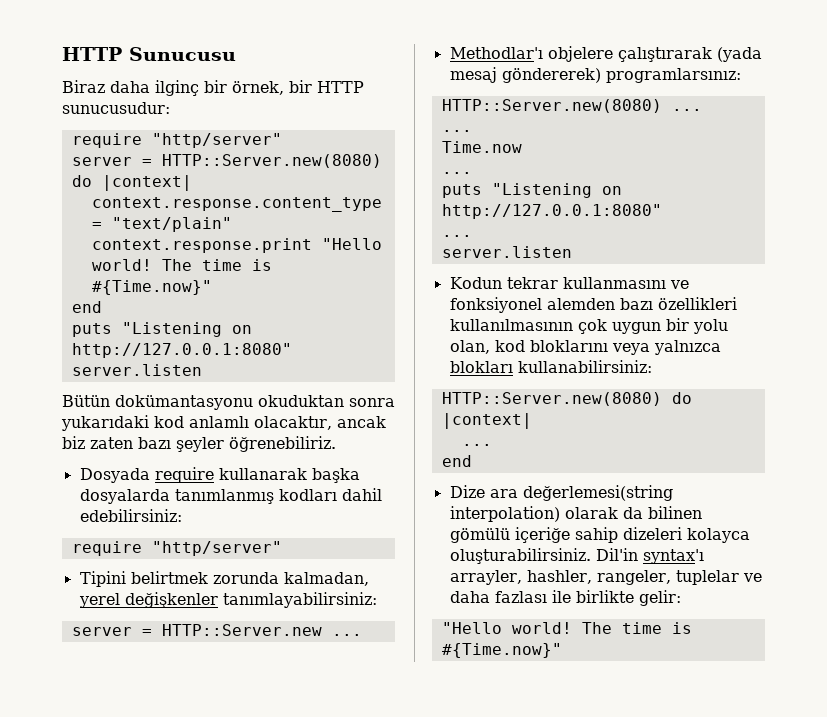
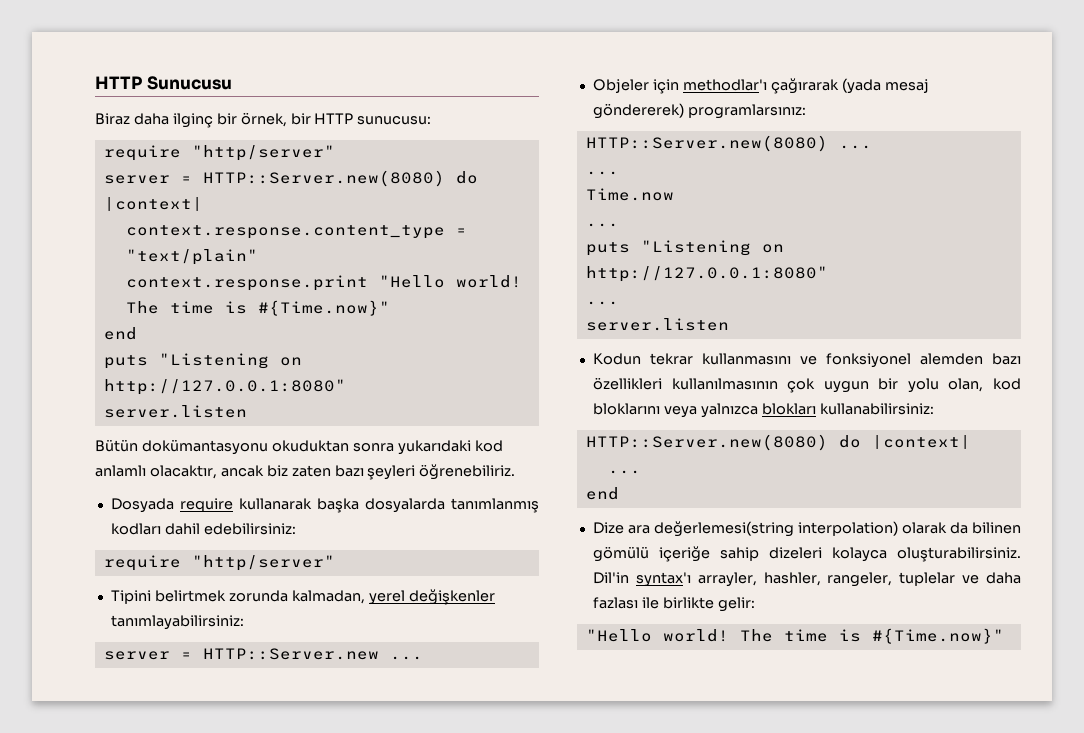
- Biraz daha ilginç bir örnek, bir HTTP sunucusudur:
+ Biraz daha ilginç bir örnek, bir HTTP sunucusu:
- Bütün dokümantasyonu okuduktan sonra yukarıdaki kod anlamlı olacaktır, ancak biz zaten bazı şeyler öğrenebiliriz.
+ Bütün dokümantasyonu okuduktan sonra yukarıdaki kod anlamlı olacaktır, ancak biz zaten bazı şeyleri öğrenebiliriz.
- Methodlar'ı objelere çalıştırarak (yada mesaj göndererek) programlarsınız:
+ Objeler için methodlar'ı çağırarak (yada mesaj göndererek) programlarsınız:

